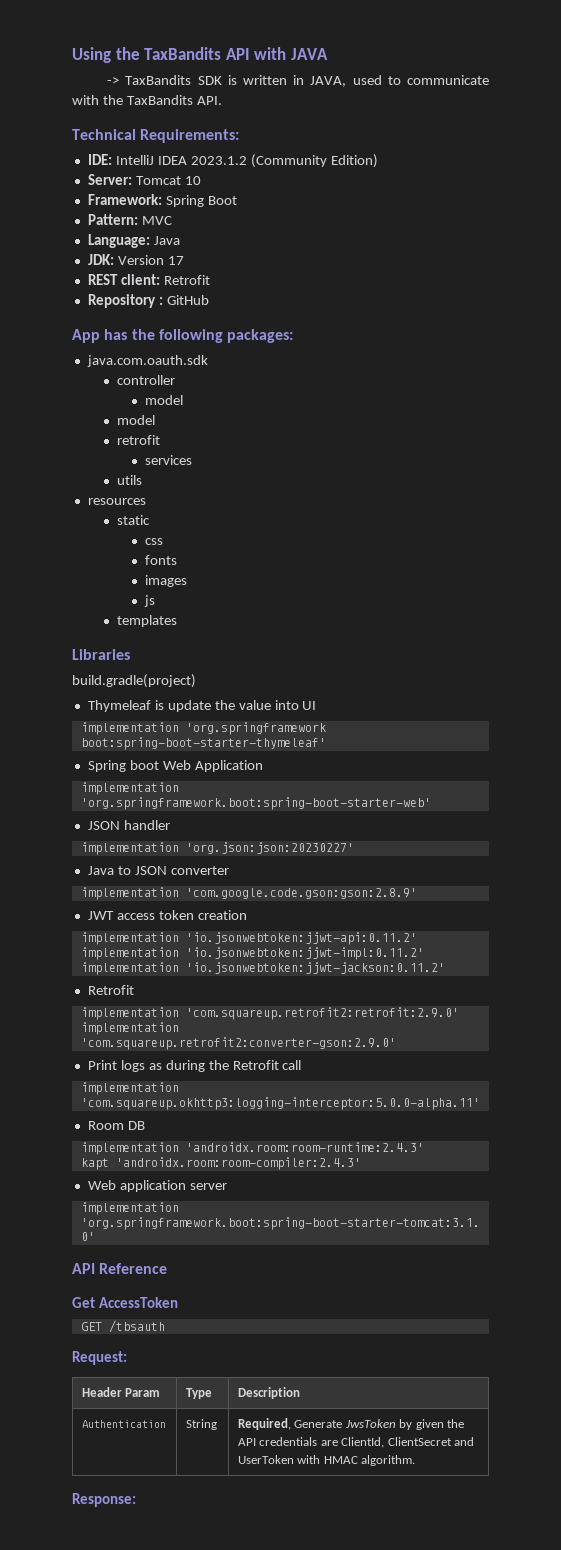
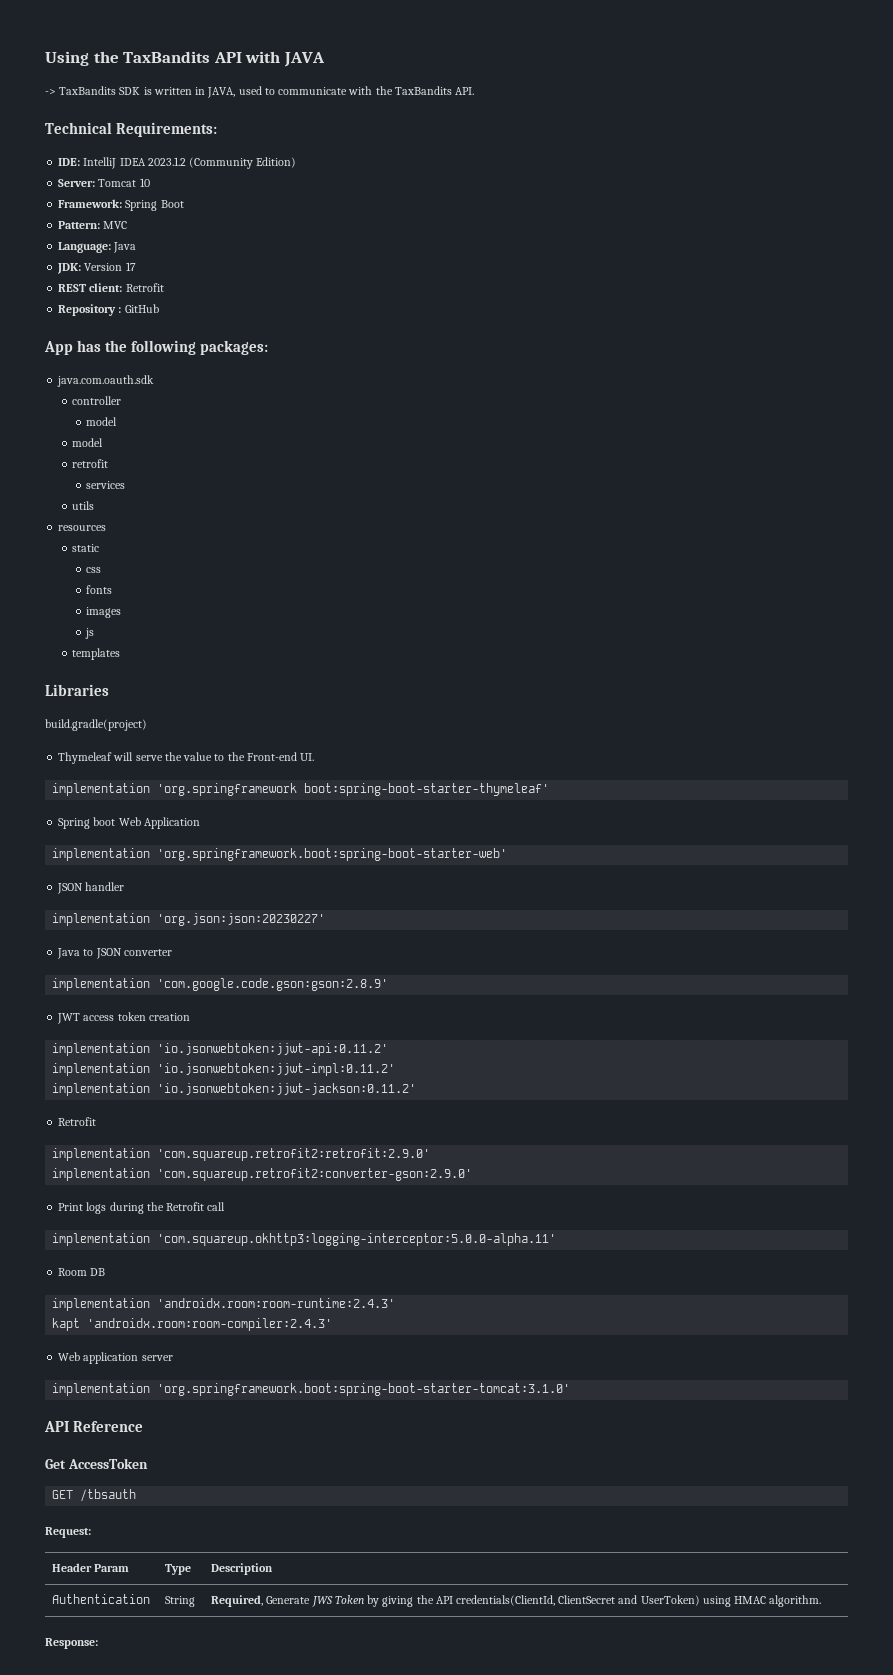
- Thymeleaf is update the value into UI
+ Thymeleaf will serve the value to the Front-end UI.
- Print logs as during the Retrofit call
+ Print logs during the Retrofit call
- Authentication | String | Required, Generate JwsToken by given the API credentials are ClientId, ClientSecret and UserToken with HMAC algorithm.
+ Authentication | String | Required, Generate JWS Token by giving the API credentials(ClientId, ClientSecret and UserToken) using HMAC algorithm.

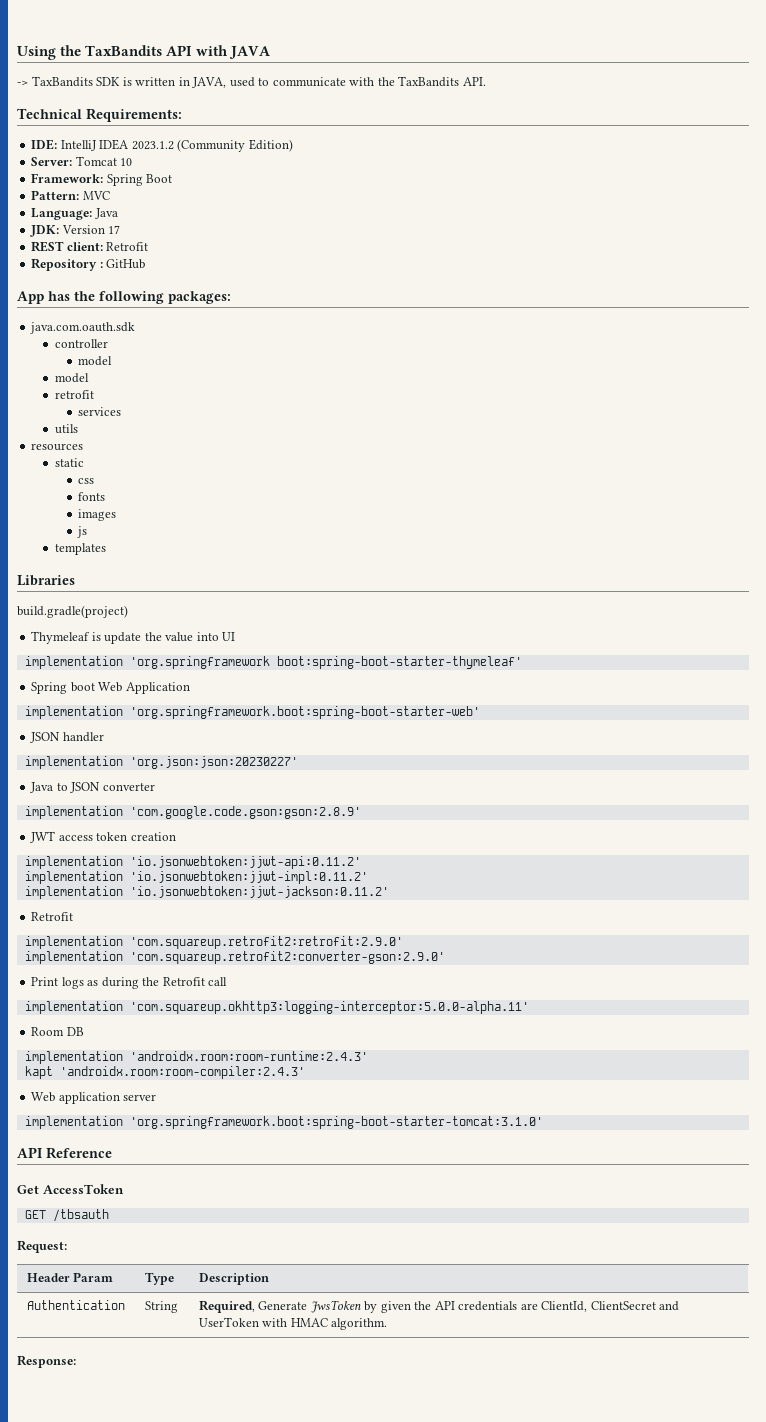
- Thymeleaf will serve the value to the Front-end UI.
+ Thymeleaf is update the value into UI
- Print logs during the Retrofit call
+ Print logs as during the Retrofit call
- Authentication | String | Required, Generate JWS Token by giving the API credentials(ClientId, ClientSecret and UserToken) using HMAC algorithm.
+ Authentication | String | Required, Generate JwsToken by given the API credentials are ClientId, ClientSecret and UserToken with HMAC algorithm.

